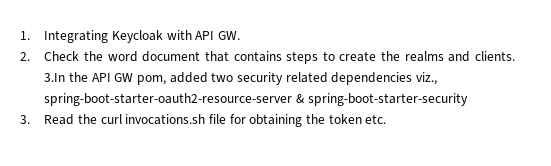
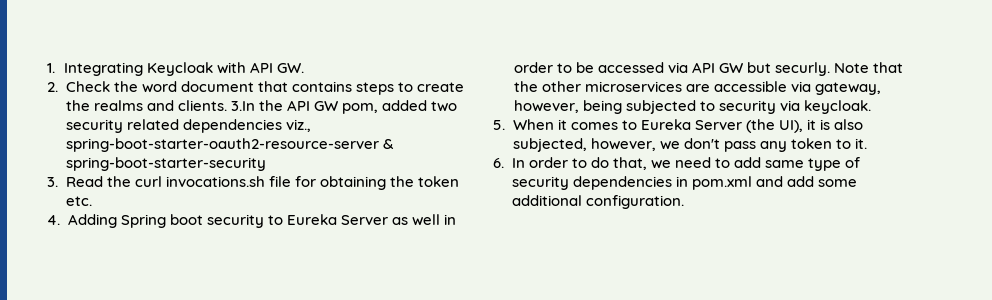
+ 4. Adding Spring boot security to Eureka Server as well in order to be accessed via API GW but securly. Note that the other microservices are accessible via gateway, however, being subjected to security via keycloak.
+ 5. When it comes to Eureka Server (the UI), it is also subjected, however, we don't pass any token to it.
+ 6. In order to do that, we need to add same type of security dependencies in pom.xml and add some additional configuration.

